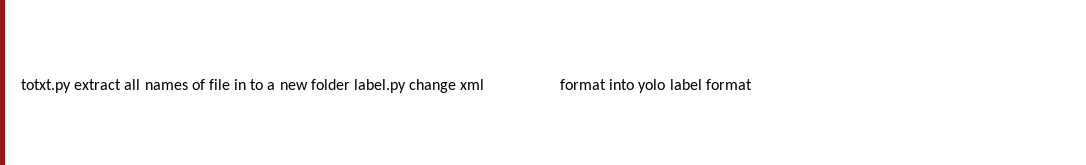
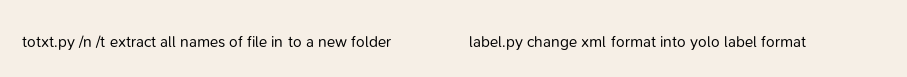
- totxt.py extract all names of file in to a new folder label.py change xml format into yolo label format
+ totxt.py /n /t extract all names of file in to a new folder label.py change xml format into yolo label format

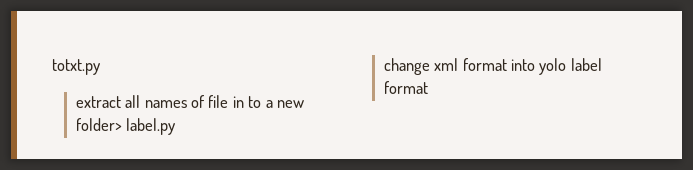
- totxt.py /n /t extract all names of file in to a new folder label.py change xml format into yolo label format
+ totxt.py
+ extract all names of file in to a new folder> label.py
+ change xml format into yolo label format

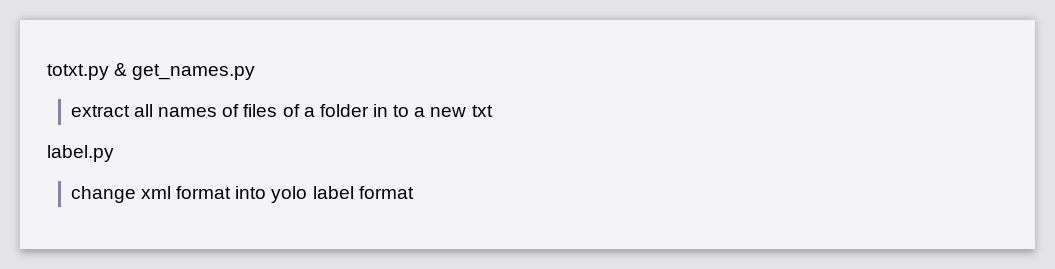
- totxt.py
+ totxt.py & get_names.py
- extract all names of file in to a new folder> label.py
+ extract all names of files of a folder in to a new txt
+ label.py

